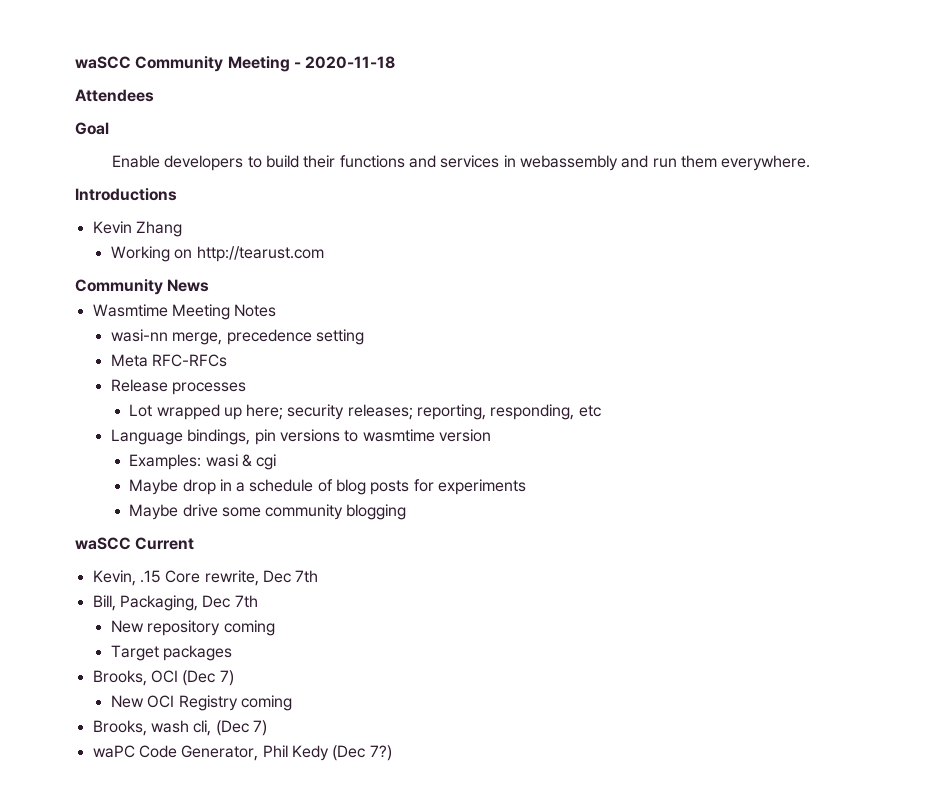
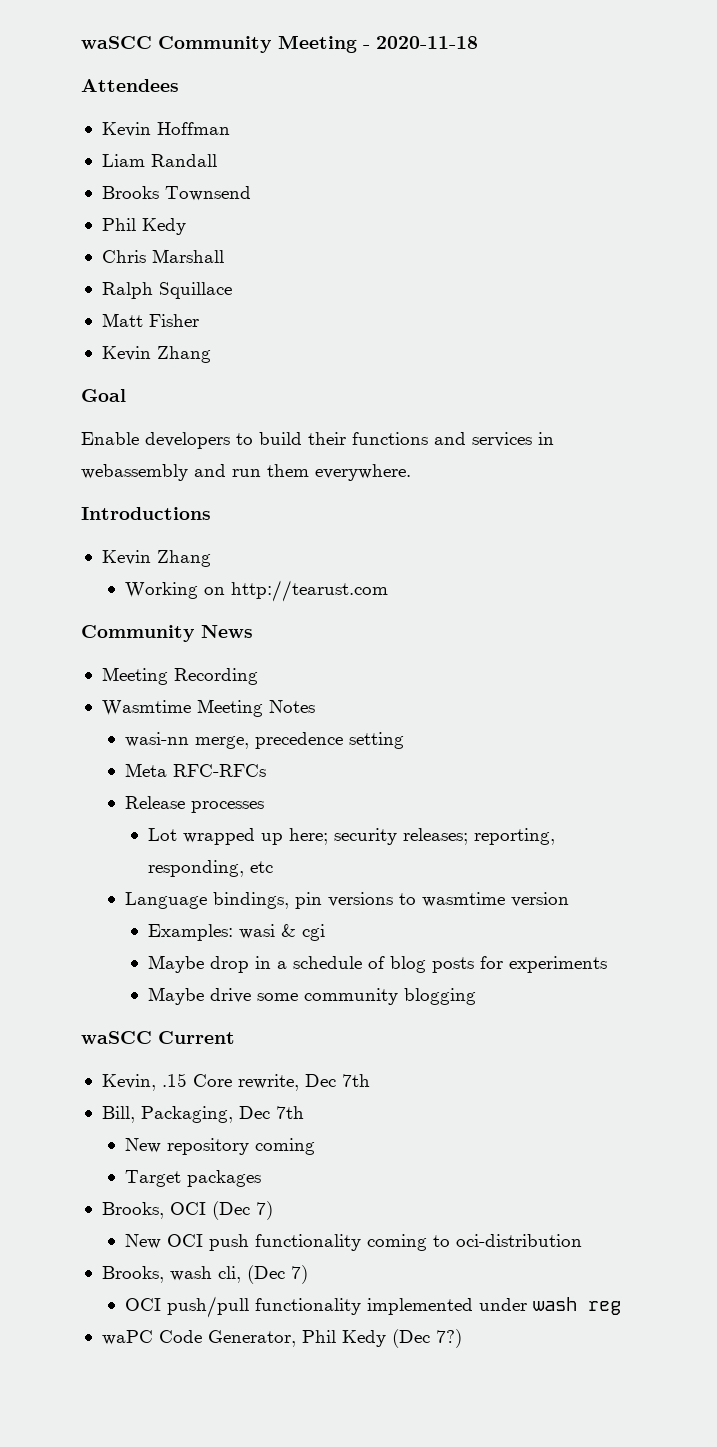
+ Kevin Hoffman
+ Liam Randall
+ Brooks Townsend
+ Phil Kedy
+ Chris Marshall
+ Ralph Squillace
+ Matt Fisher
+ Kevin Zhang
+ Meeting Recording
- New OCI Registry coming
+ New OCI push functionality coming to oci-distribution
+ OCI push/pull functionality implemented under wash reg

